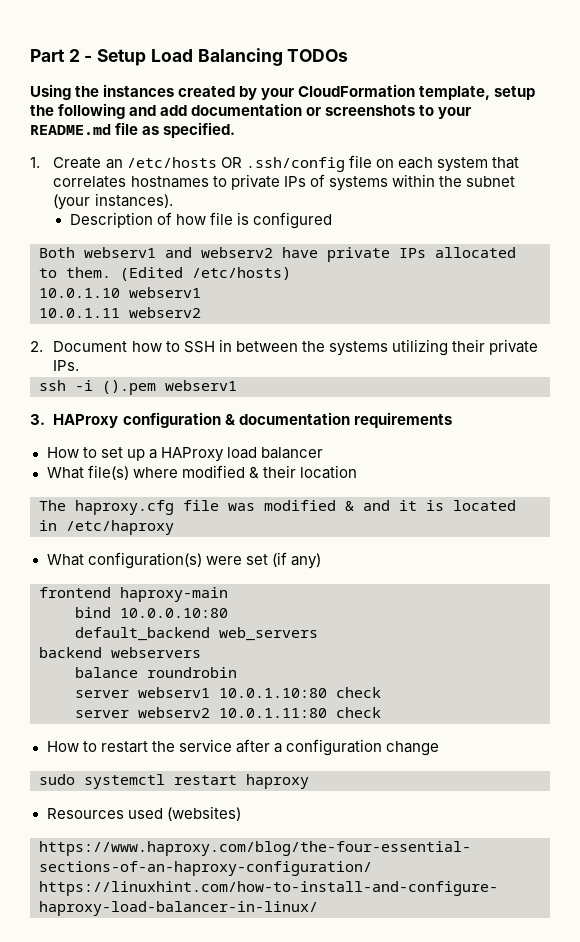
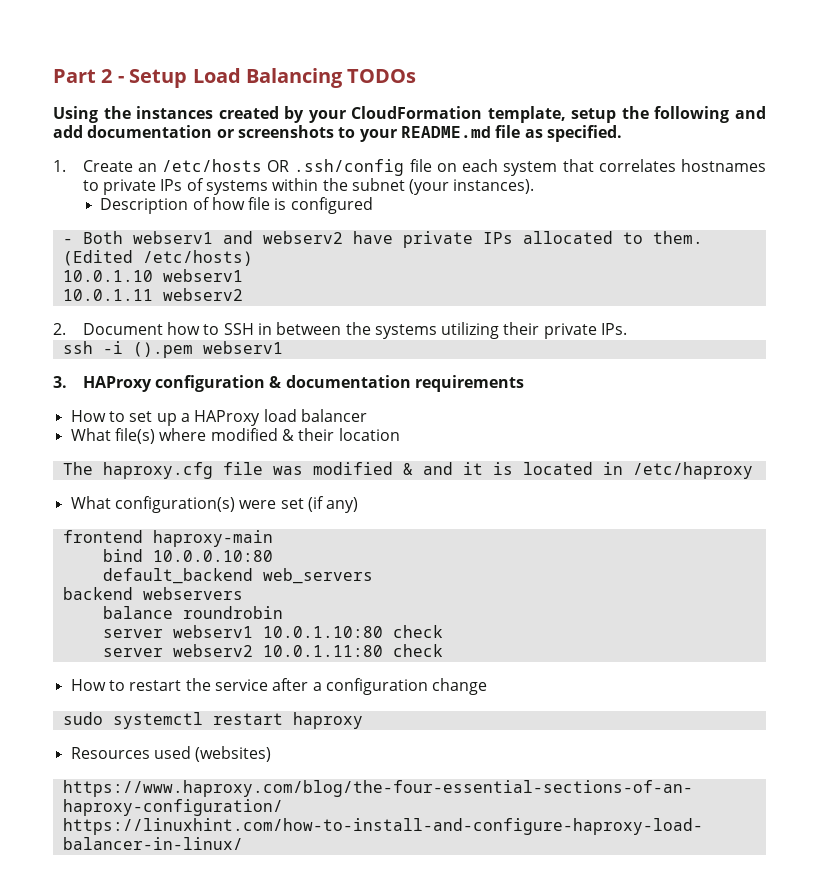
- Both webserv1 and webserv2 have private IPs allocated to them.
+ - Both webserv1 and webserv2 have private IPs allocated to them.

